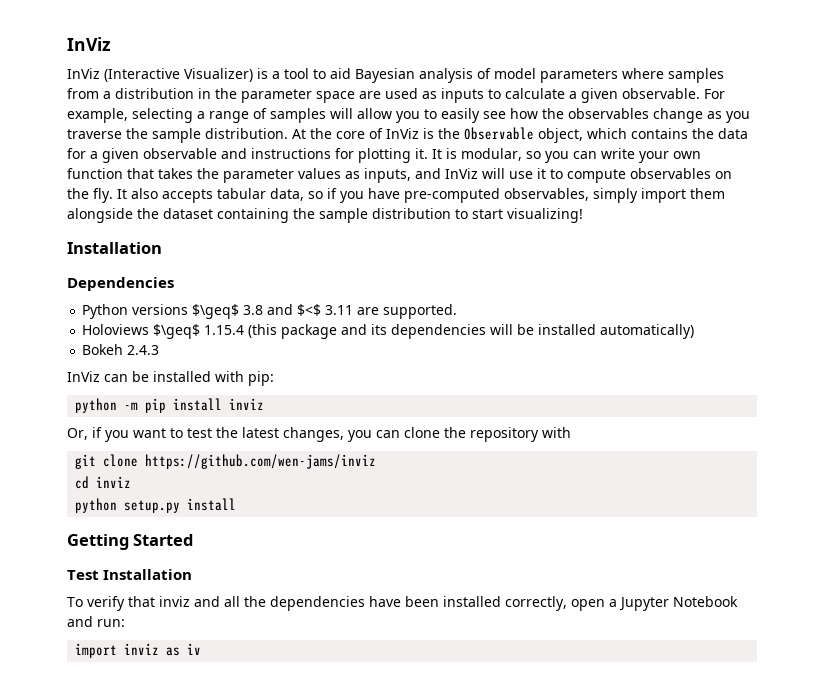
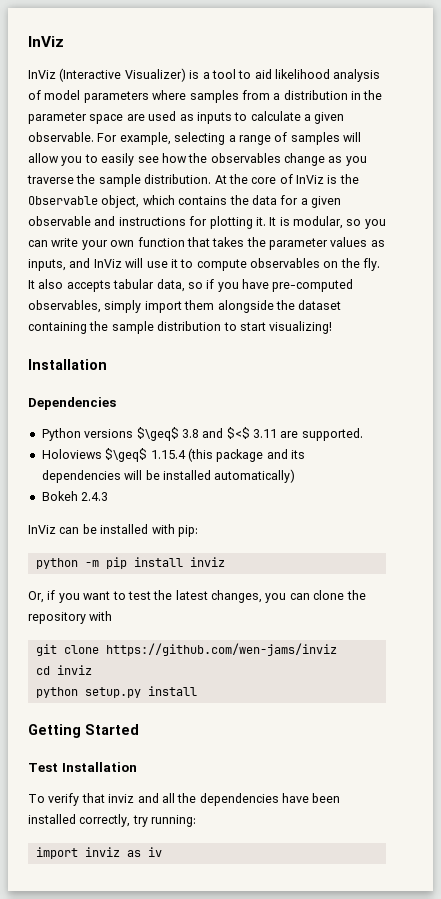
- InViz (Interactive Visualizer) is a tool to aid Bayesian analysis of model parameters where samples from a distribution in the parameter space are used as inputs to calculate a given observable.
+ InViz (Interactive Visualizer) is a tool to aid likelihood analysis of model parameters where samples from a distribution in the parameter space are used as inputs to calculate a given observable.
- To verify that inviz and all the dependencies have been installed correctly, open a Jupyter Notebook and run:
+ To verify that inviz and all the dependencies have been installed correctly, try running:

